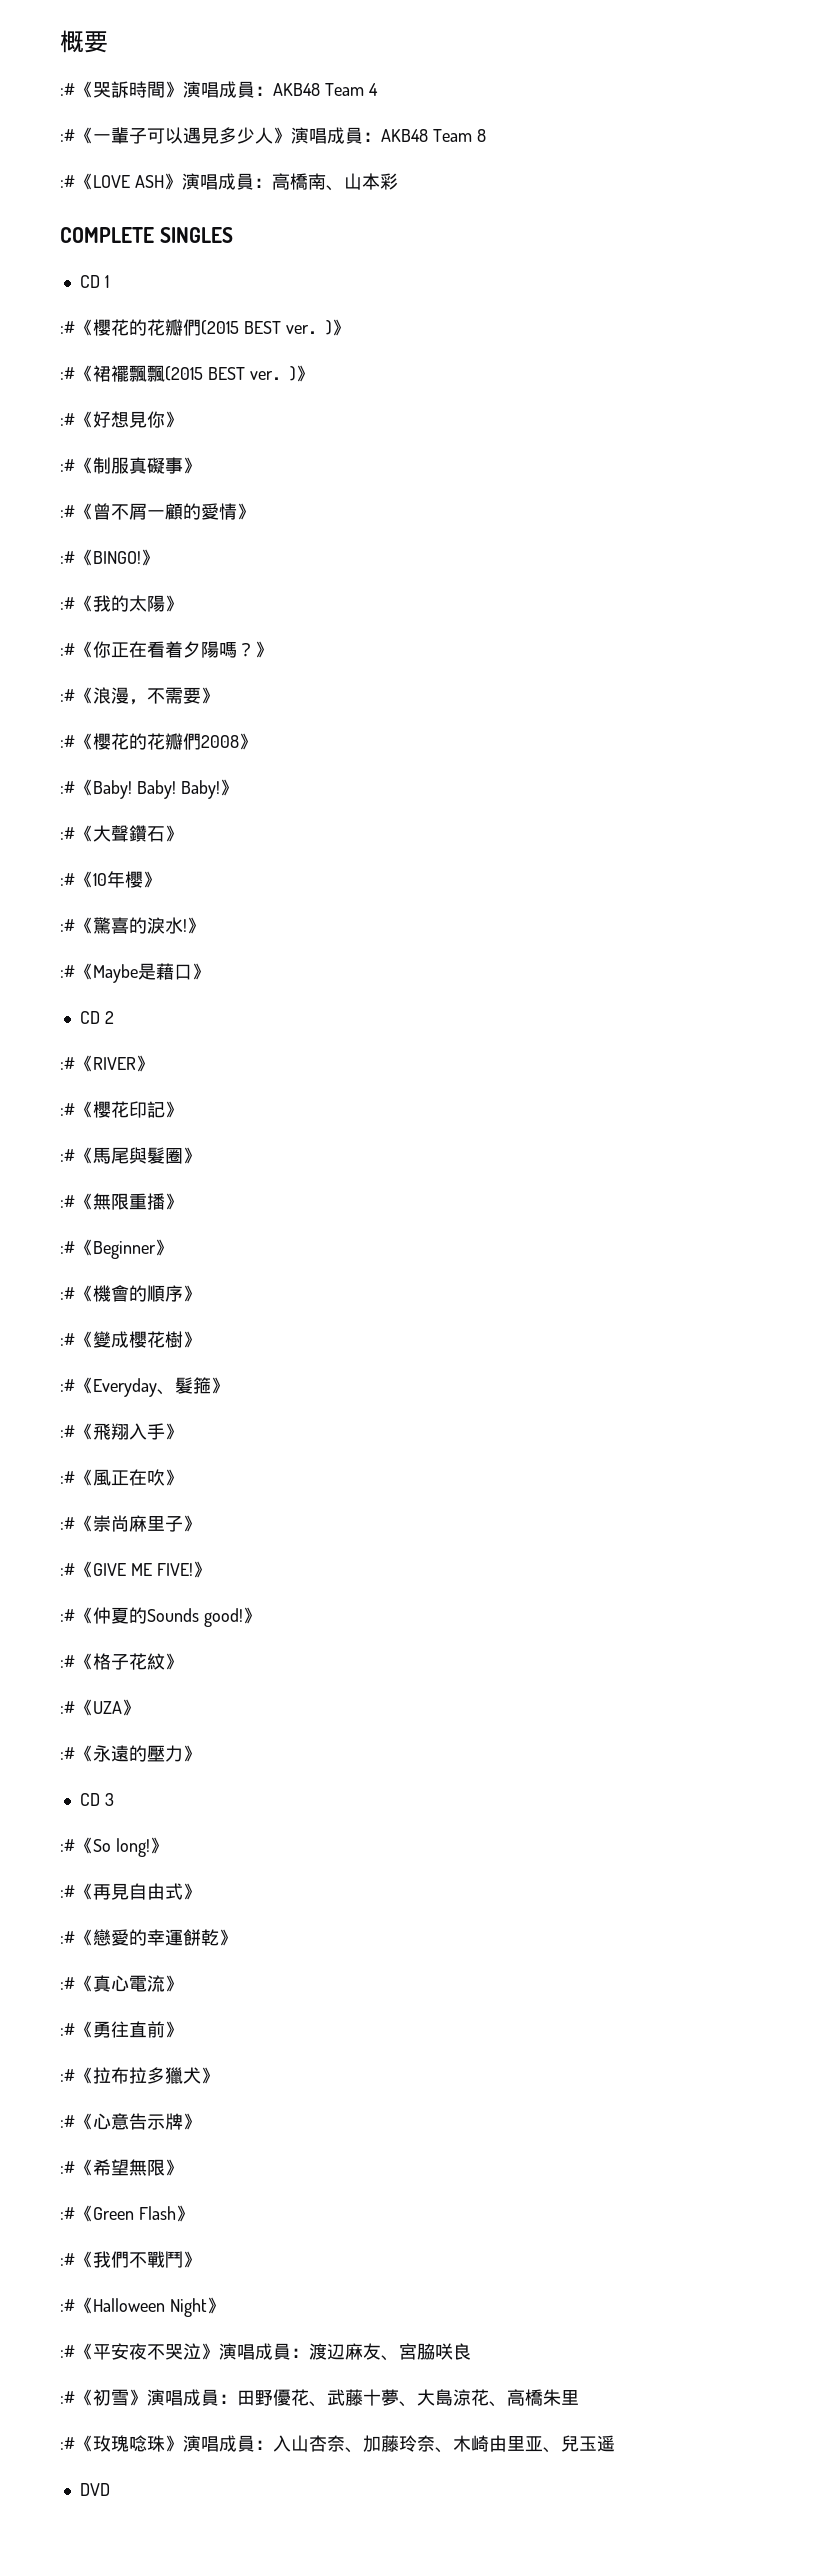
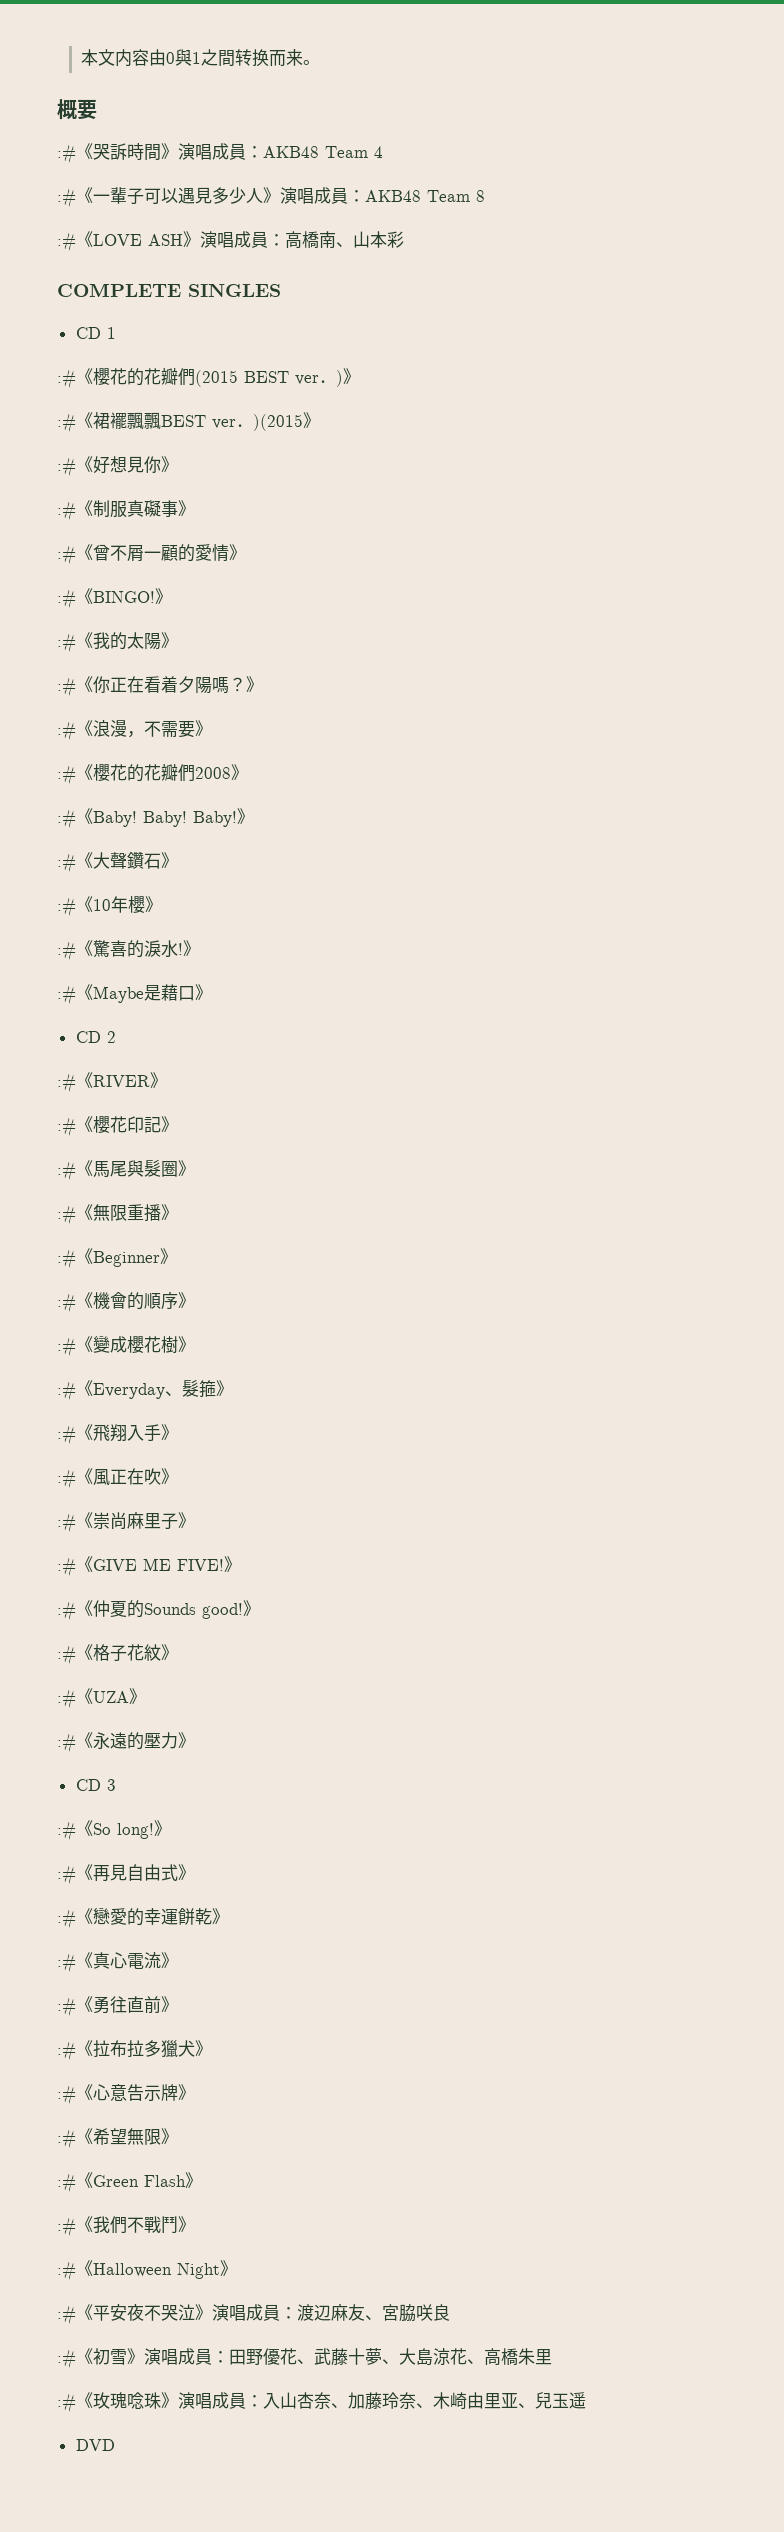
+ 本文内容由0與1之間转换而来。
- :#《裙襬飄飄(2015 BEST ver．)》
+ :#《裙襬飄飄BEST ver．)(2015》

